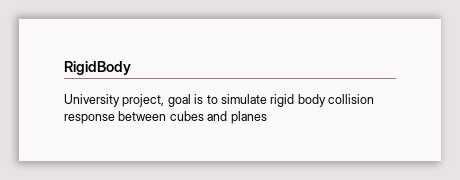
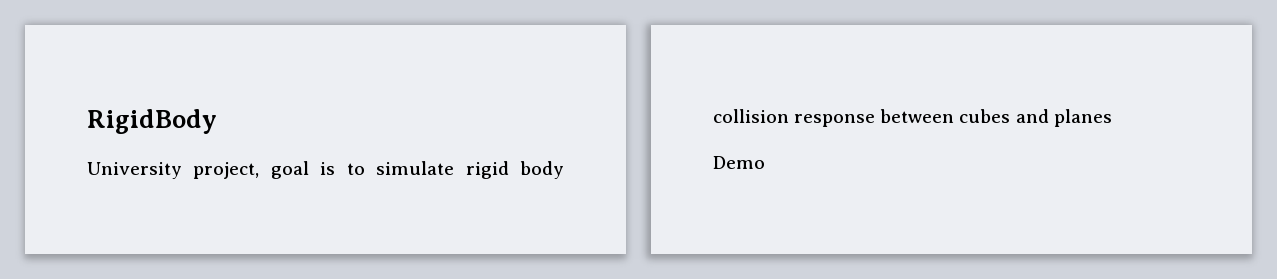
+ Demo

